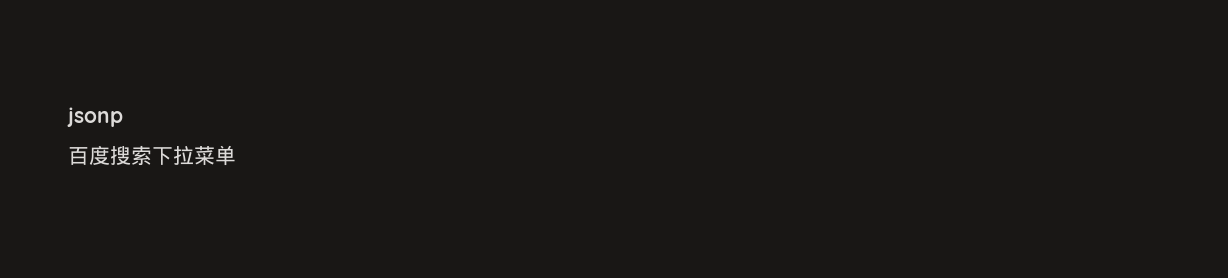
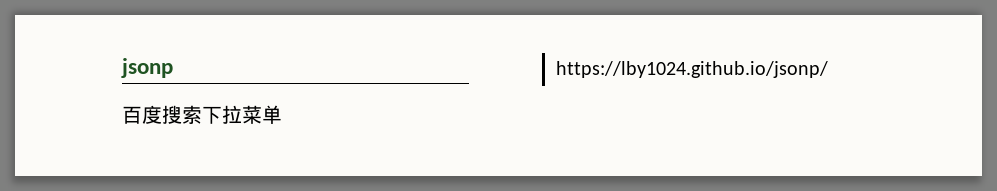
+ https://lby1024.github.io/jsonp/

